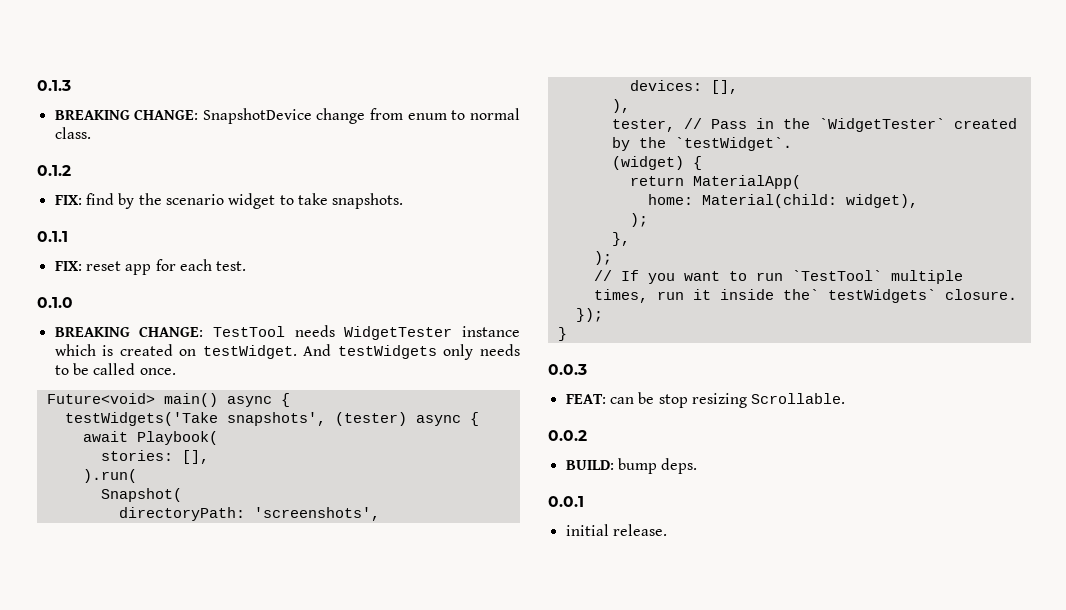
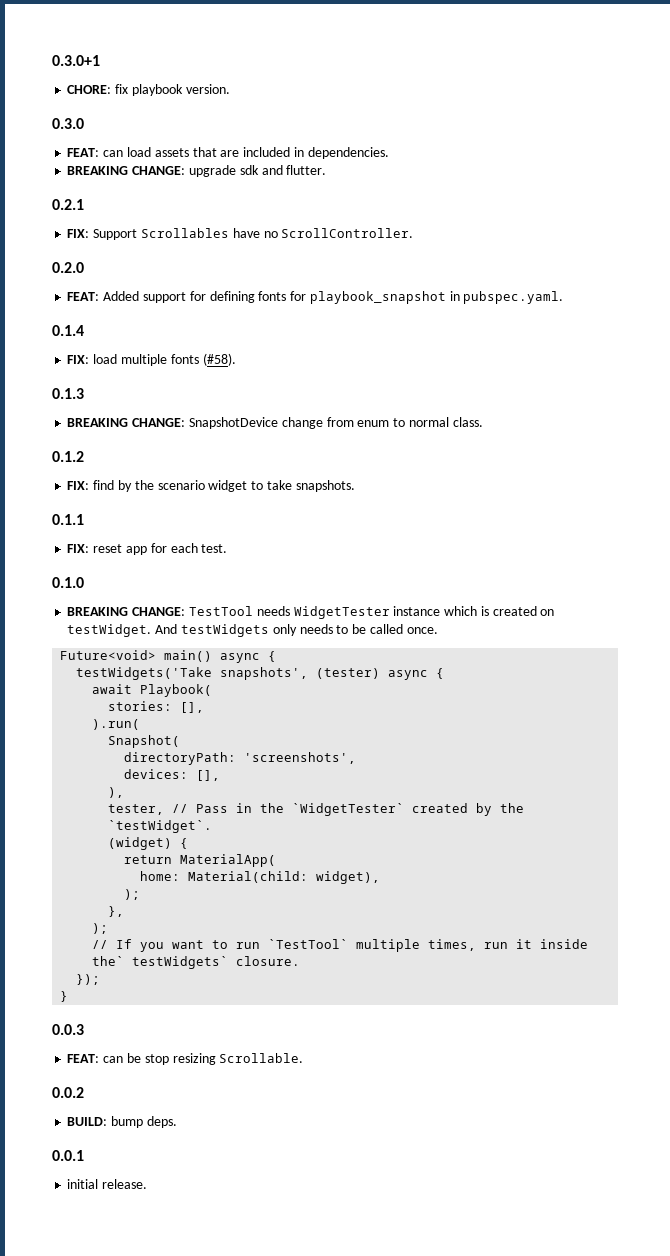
+ 0.3.0+1
+ CHORE: fix playbook version.
+ 0.3.0
+ FEAT: can load assets that are included in dependencies.
+ BREAKING CHANGE: upgrade sdk and flutter.
+ 0.2.1
+ FIX: Support Scrollables have no ScrollController.
+ 0.2.0
+ FEAT: Added support for defining fonts for playbook_snapshot in pubspec.yaml.
+ 0.1.4
+ FIX: load multiple fonts (#58).

